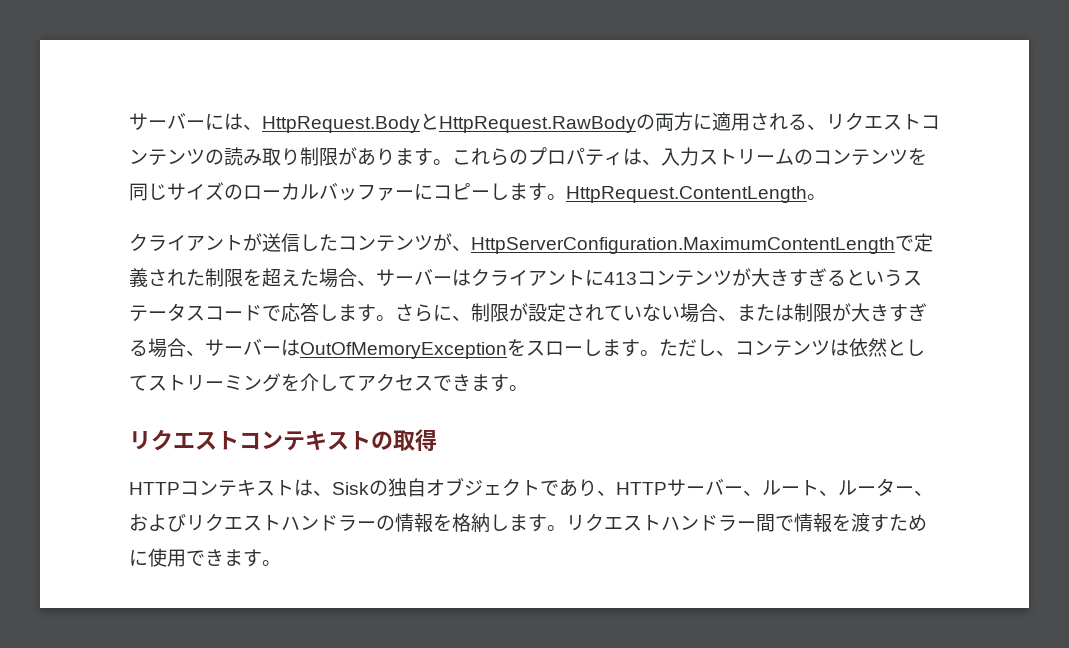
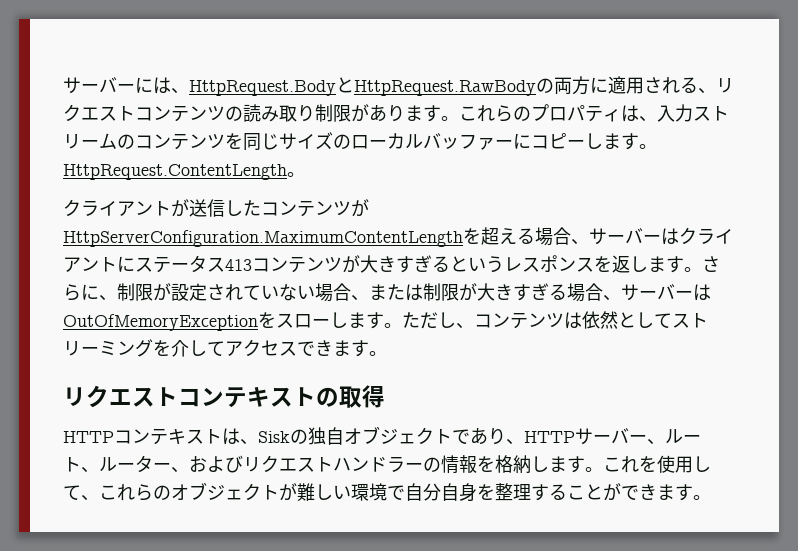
- クライアントが送信したコンテンツが、HttpServerConfiguration.MaximumContentLengthで定義された制限を超えた場合、サーバーはクライアントに413コンテンツが大きすぎるというステータスコードで応答します。
+ クライアントが送信したコンテンツがHttpServerConfiguration.MaximumContentLengthを超える場合、サーバーはクライアントにステータス413コンテンツが大きすぎるというレスポンスを返します。
- リクエストハンドラー間で情報を渡すために使用できます。
+ これを使用して、これらのオブジェクトが難しい環境で自分自身を整理することができます。

